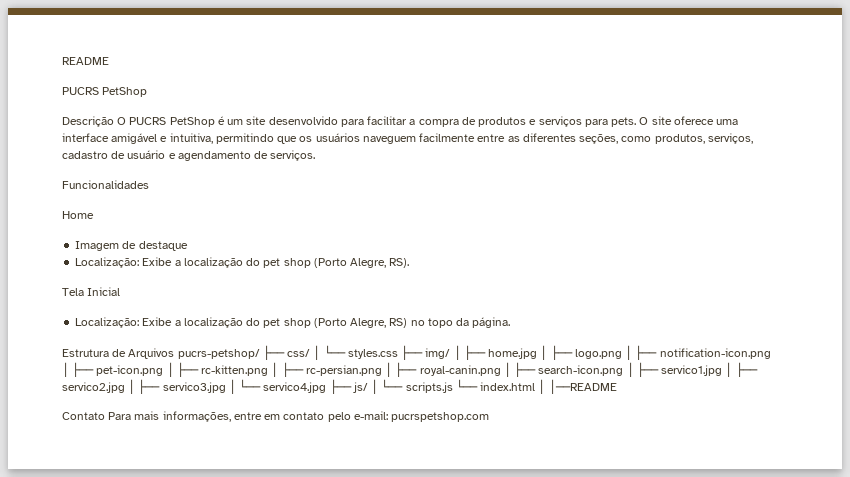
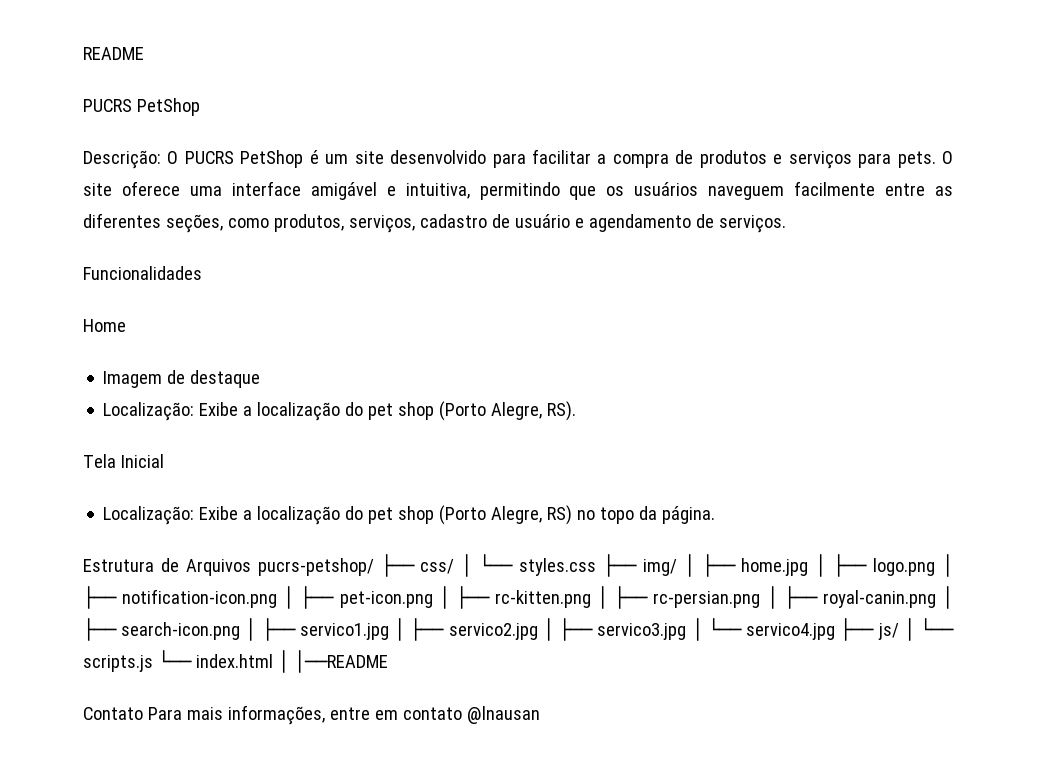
- Descrição O PUCRS PetShop é um site desenvolvido para facilitar a compra de produtos e serviços para pets.
+ Descrição: O PUCRS PetShop é um site desenvolvido para facilitar a compra de produtos e serviços para pets.
- Contato Para mais informações, entre em contato pelo e-mail: pucrspetshop.com
+ Contato Para mais informações, entre em contato @lnausan

